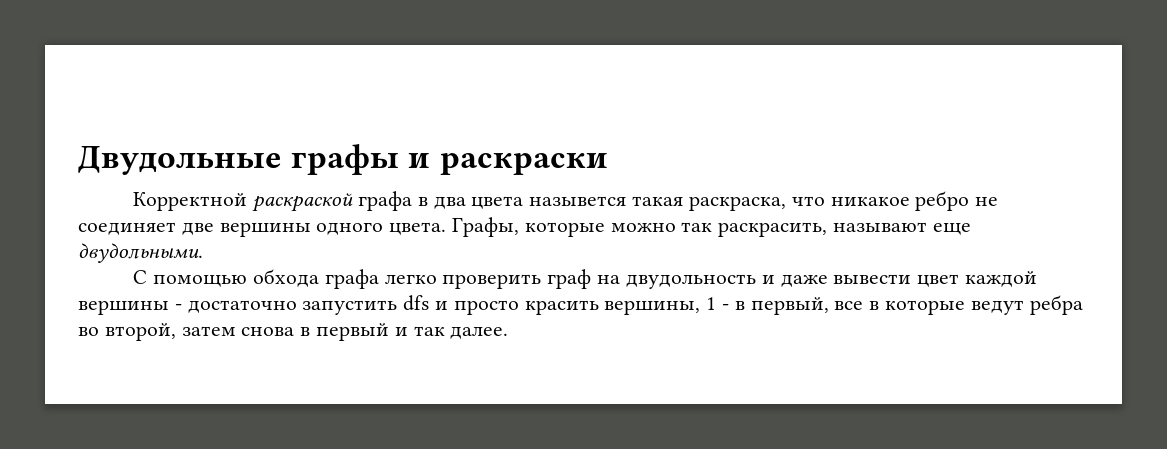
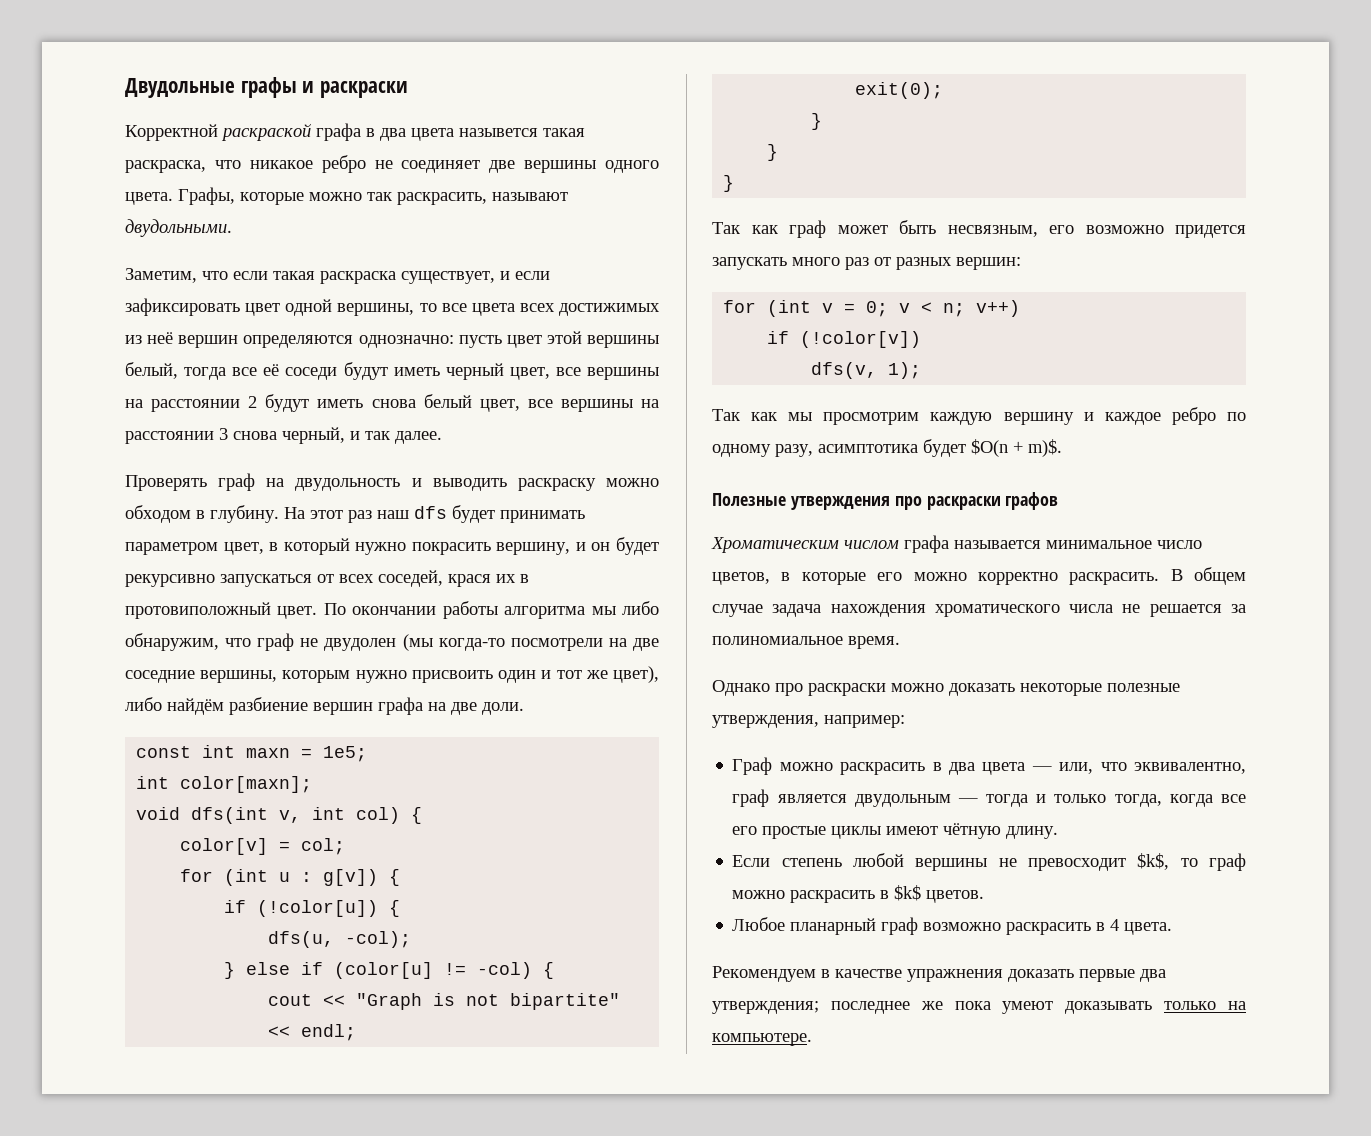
- Графы, которые можно так раскрасить, называют еще двудольными.
+ Графы, которые можно так раскрасить, называют двудольными.
- С помощью обхода графа легко проверить граф на двудольность и даже вывести цвет каждой вершины - достаточно запустить dfs и просто красить вершины, 1 - в первый, все в которые ведут ребра во второй, затем снова в первый и так далее.
+ Заметим, что если такая раскраска существует, и если зафиксировать цвет одной вершины, то все цвета всех достижимых из неё вершин определяются однозначно: пусть цвет этой вершины белый, тогда все её соседи будут иметь черный цвет, все вершины на расстоянии 2 будут иметь снова белый цвет, все вершины на расстоянии 3 снова черный, и так далее.
+ Проверять граф на двудольность и выводить раскраску можно обходом в глубину. На этот раз наш dfs будет принимать параметром цвет, в который нужно покрасить вершину, и он будет рекурсивно запускаться от всех соседей, крася их в протовиположный цвет. По окончании работы алгоритма мы либо обнаружим, что граф не двудолен (мы когда-то посмотрели на две соседние вершины, которым нужно присвоить один и тот же цвет), либо найдём разбиение вершин графа на две доли.
+ const int maxn = 1e5;
+ int color[maxn];
+ void dfs(int v, int col) {
+ color[v] = col;
+ for (int u : g[v]) {
+ if (!color[u]) {
+ dfs(u, -col);
+ } else if (color[u] != -col) {
+ cout << "Graph is not bipartite" << endl;
+ exit(0);
+ }
+ }
+ }
+ Так как граф может быть несвязным, его возможно придется запускать много раз от разных вершин:
+ for (int v = 0; v < n; v++)
+ if (!color[v])
+ dfs(v, 1);
+ Так как мы просмотрим каждую вершину и каждое ребро по одному разу, асимптотика будет $O(n + m)$.
+ Полезные утверждения про раскраски графов
+ Хроматическим числом графа называется минимальное число цветов, в которые его можно корректно раскрасить. В общем случае задача нахождения хроматического числа не решается за полиномиальное время.
+ Однако про раскраски можно доказать некоторые полезные утверждения, например:
+ Граф можно раскрасить в два цвета — или, что эквивалентно, граф является двудольным — тогда и только тогда, когда все его простые циклы имеют чётную длину.
+ Если степень любой вершины не превосходит $k$, то граф можно раскрасить в $k$ цветов.
+ Любое планарный граф возможно раскрасить в 4 цвета.
+ Рекомендуем в качестве упражнения доказать первые два утверждения; последнее же пока умеют доказывать только на компьютере.

